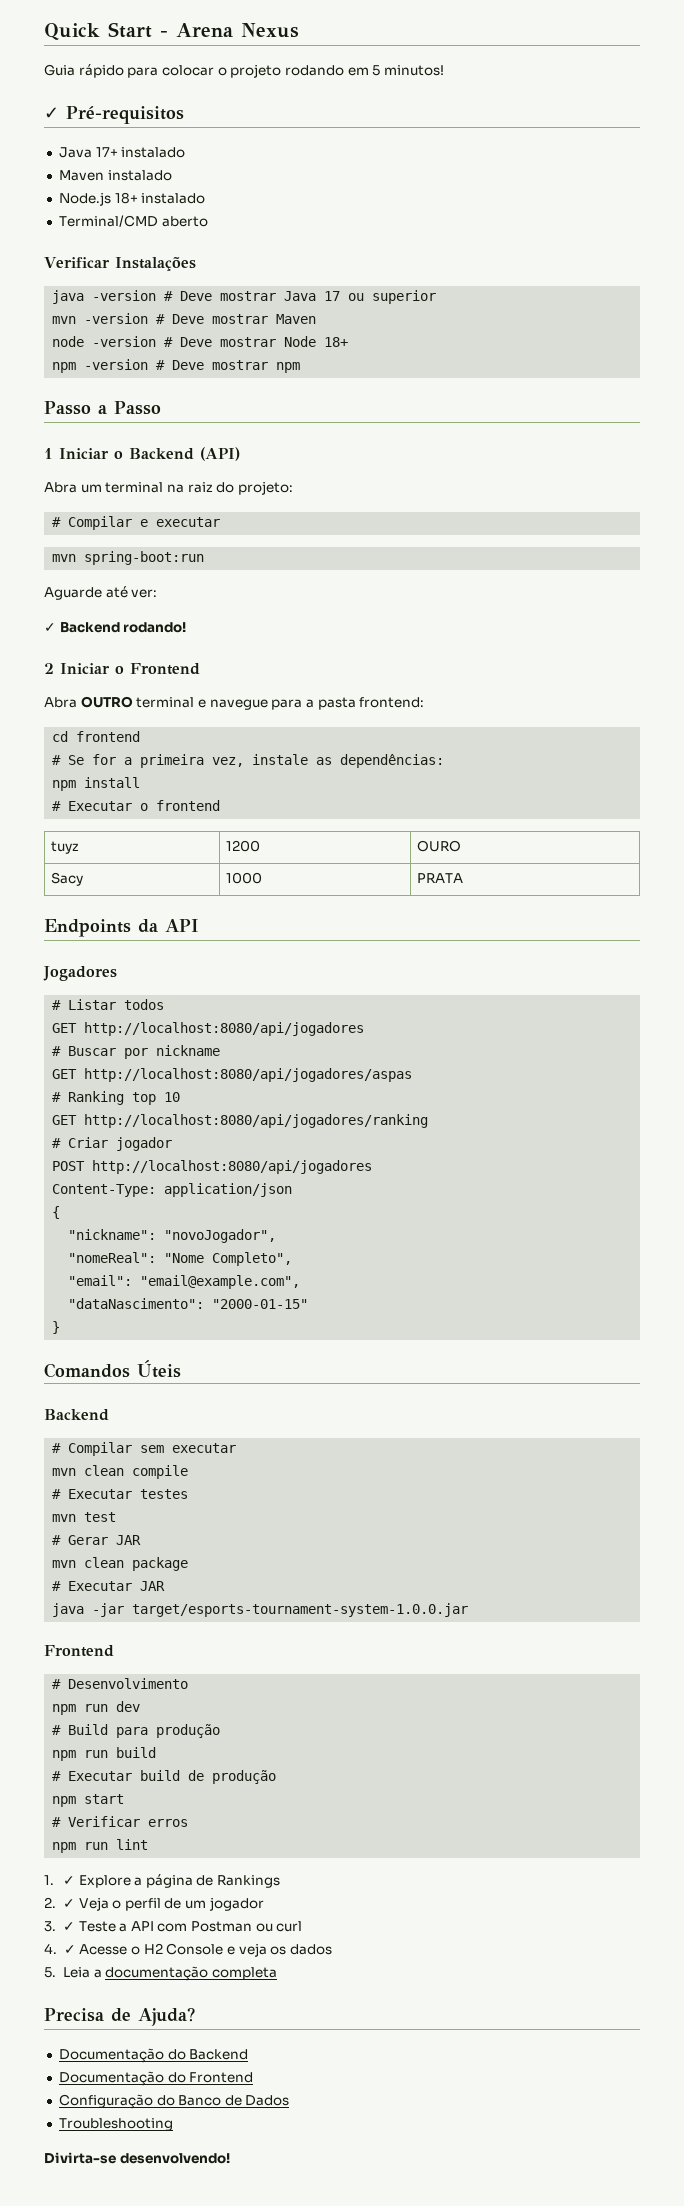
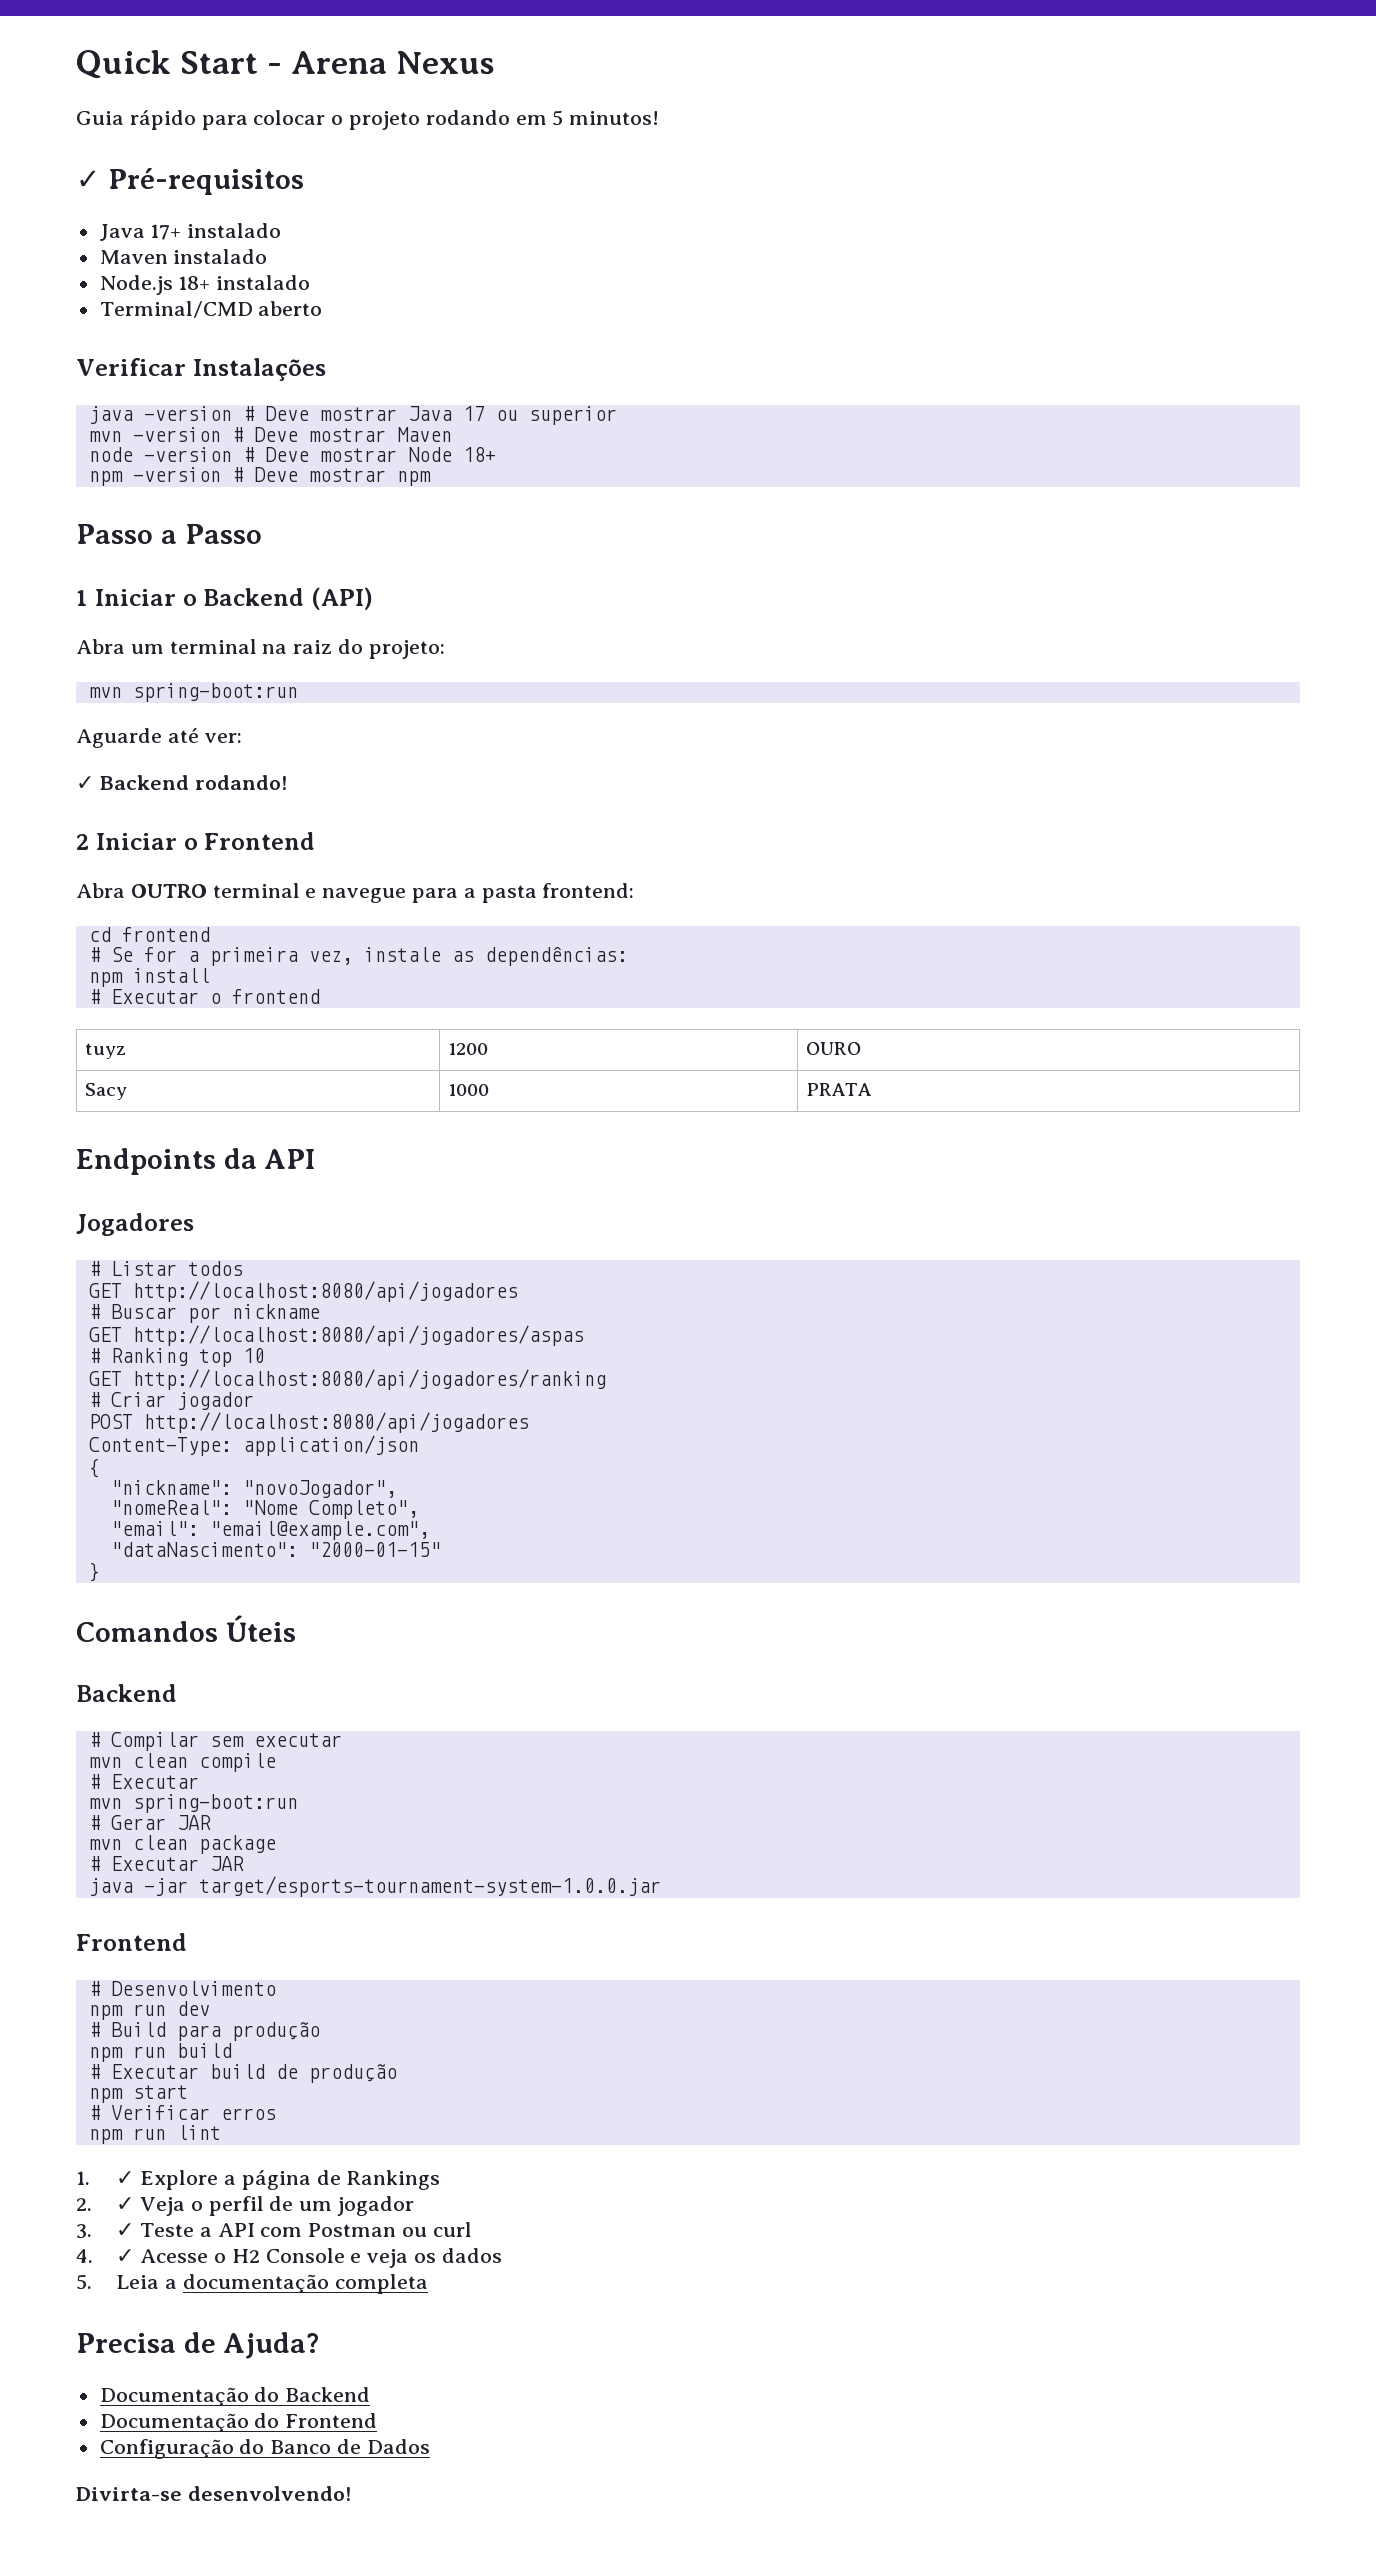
- # Compilar e executar
  mvn clean compile
- # Executar testes
- mvn test
+ # Executar
+ mvn spring-boot:run
- Troubleshooting

